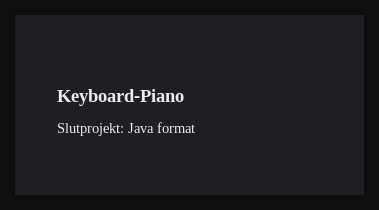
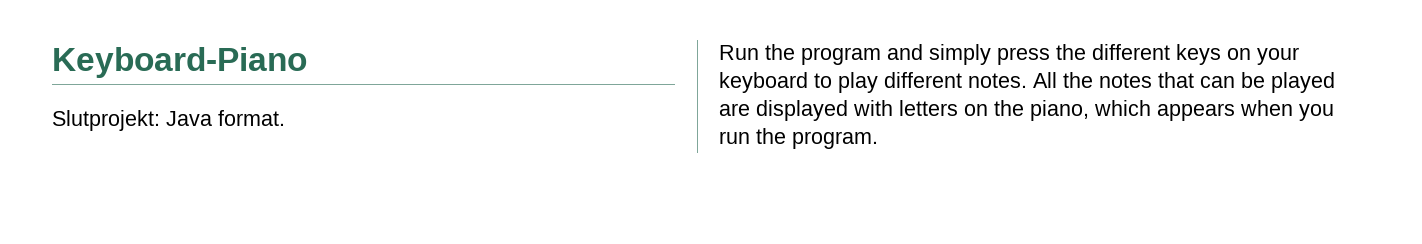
- Slutprojekt: Java format
+ Slutprojekt: Java format.
+ Run the program and simply press the different keys on your keyboard to play different notes. All the notes that can be played are displayed with letters on the piano, which appears when you run the program.

